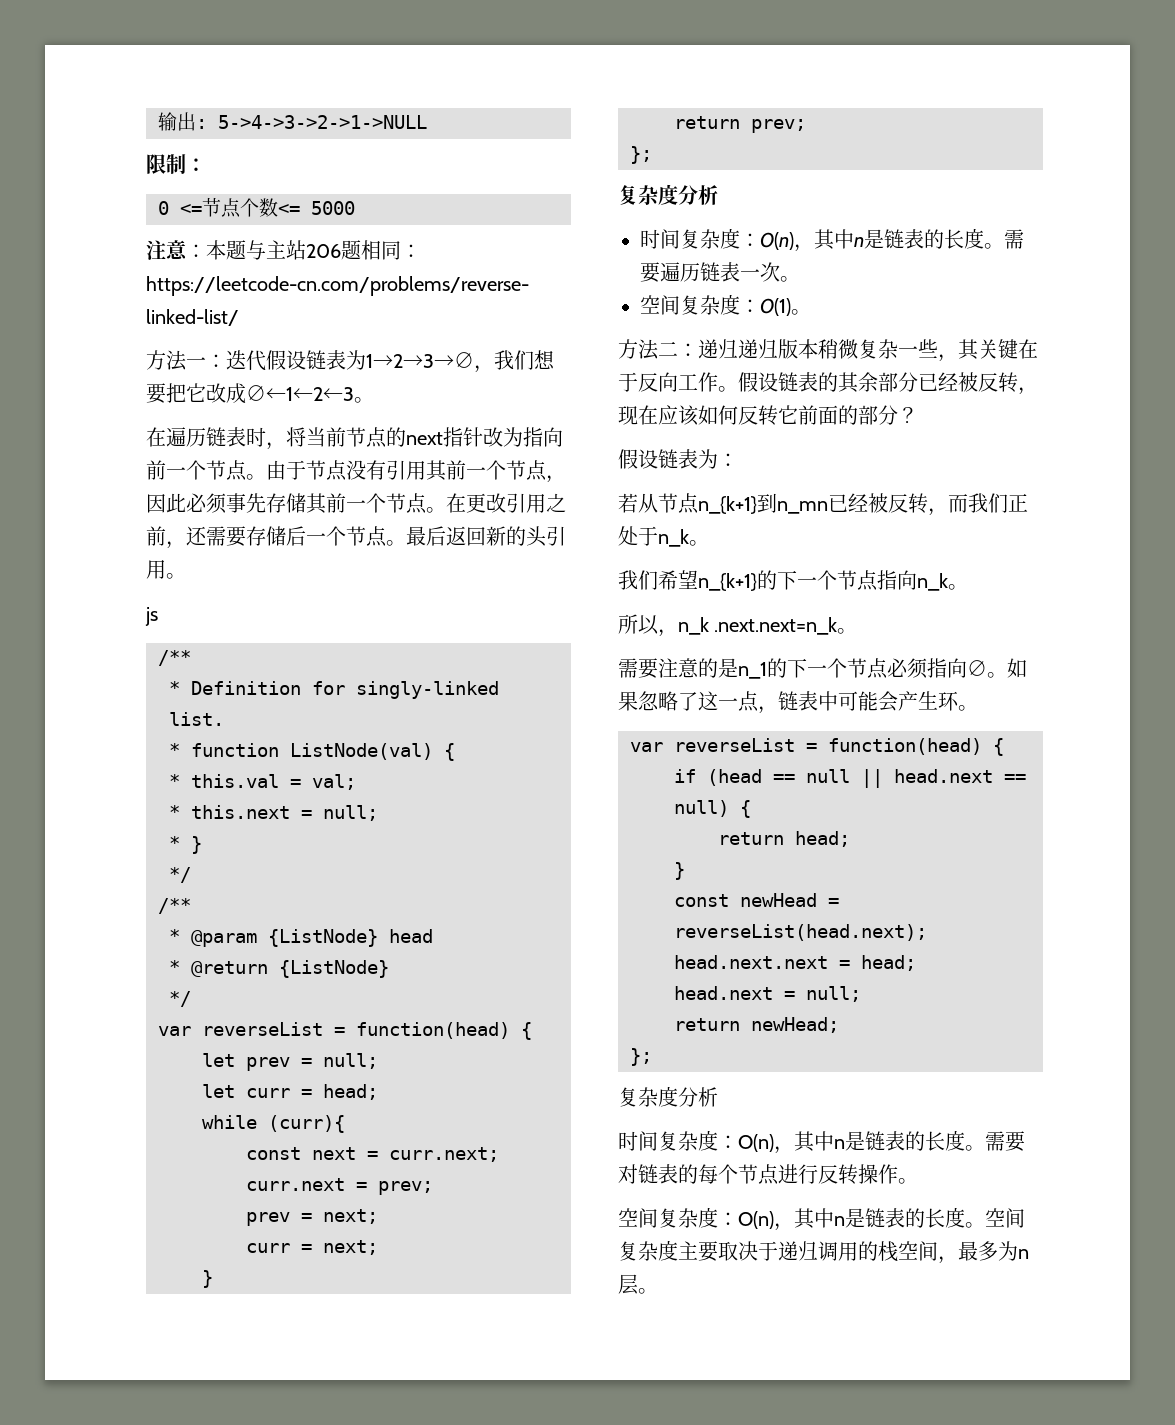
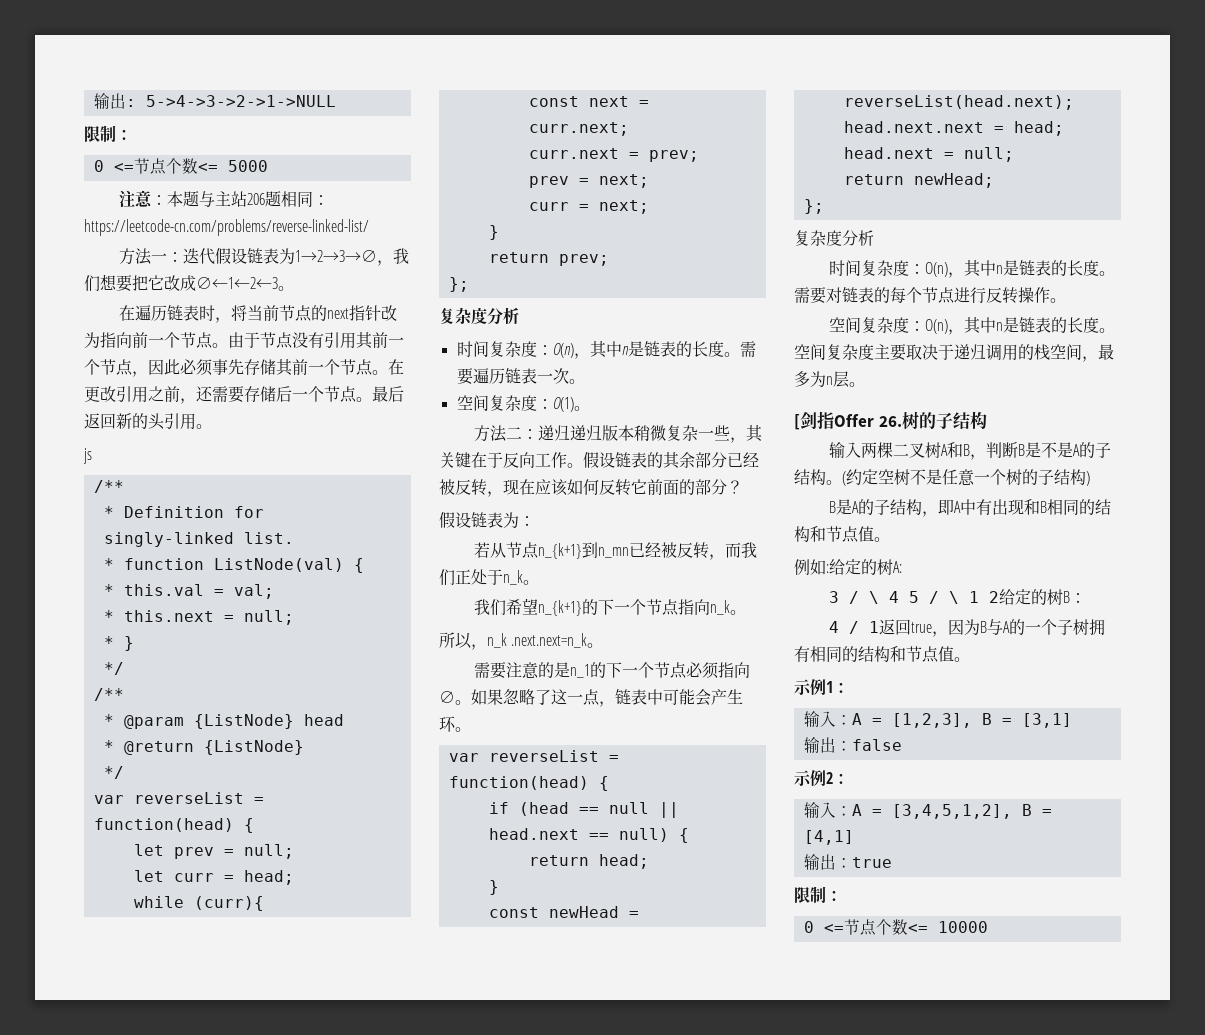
+ [剑指Offer 26.树的子结构
+ 输入两棵二叉树A和B，判断B是不是A的子结构。(约定空树不是任意一个树的子结构)
+ B是A的子结构，即A中有出现和B相同的结构和节点值。
+ 例如:给定的树A:
+ 3 / \ 4 5 / \ 1 2给定的树B：
+ 4 / 1返回true，因为B与A的一个子树拥有相同的结构和节点值。
+ 示例1：
+ 输入：A = [1,2,3], B = [3,1]
+ 输出：false
+ 示例2：
+ 输入：A = [3,4,5,1,2], B = [4,1]
+ 输出：true
+ 限制：
+ 0 <=节点个数<= 10000

